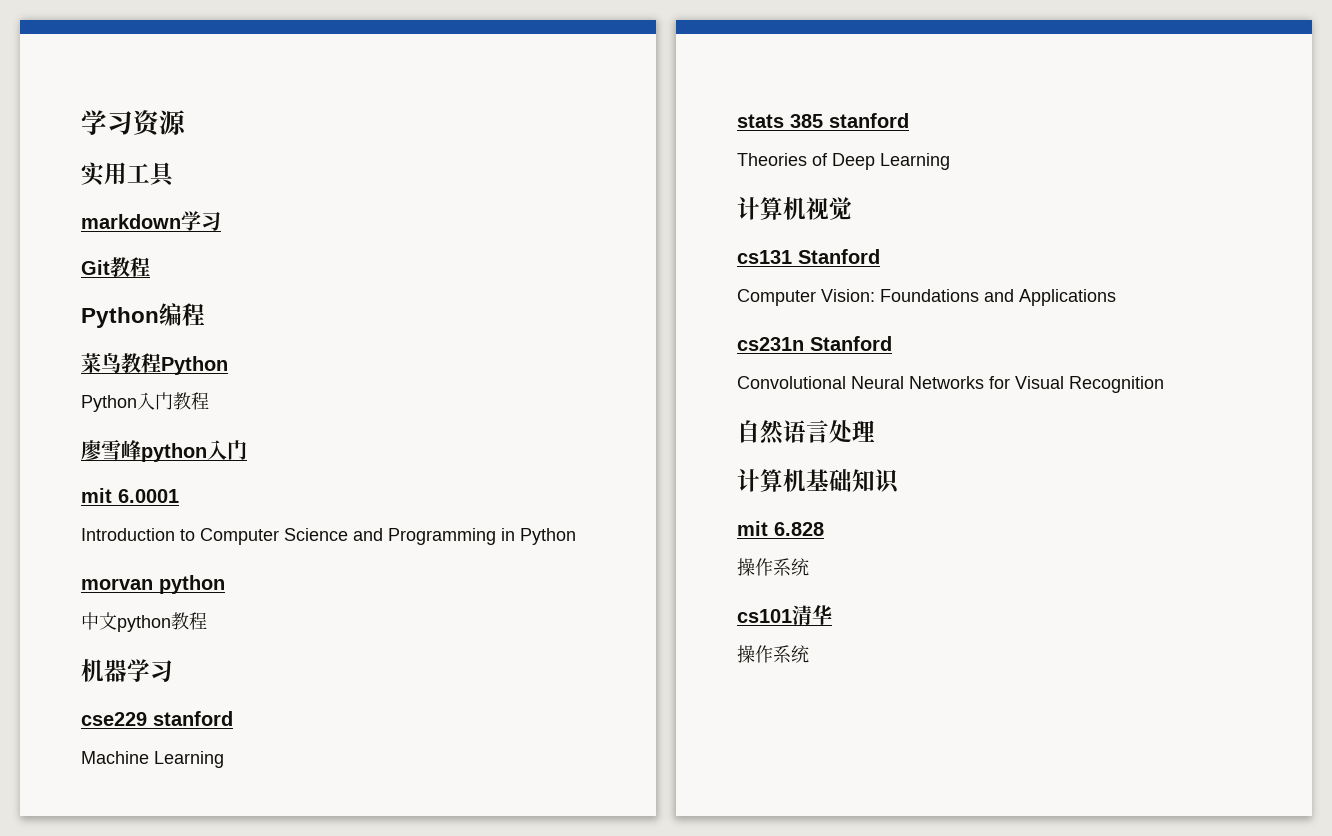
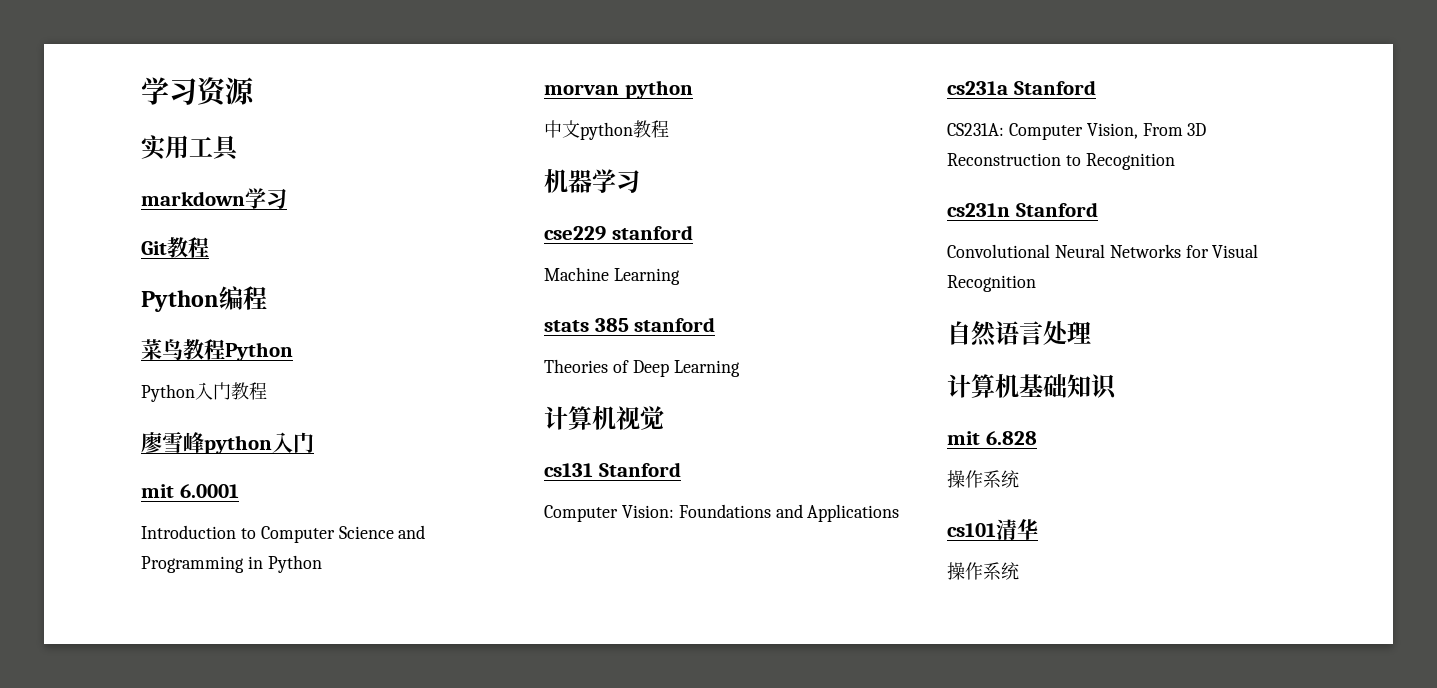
+ cs231a Stanford
+ CS231A: Computer Vision, From 3D Reconstruction to Recognition

